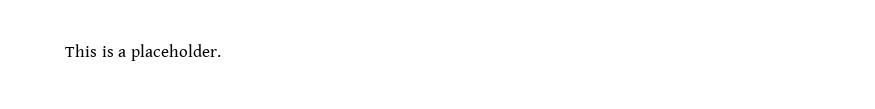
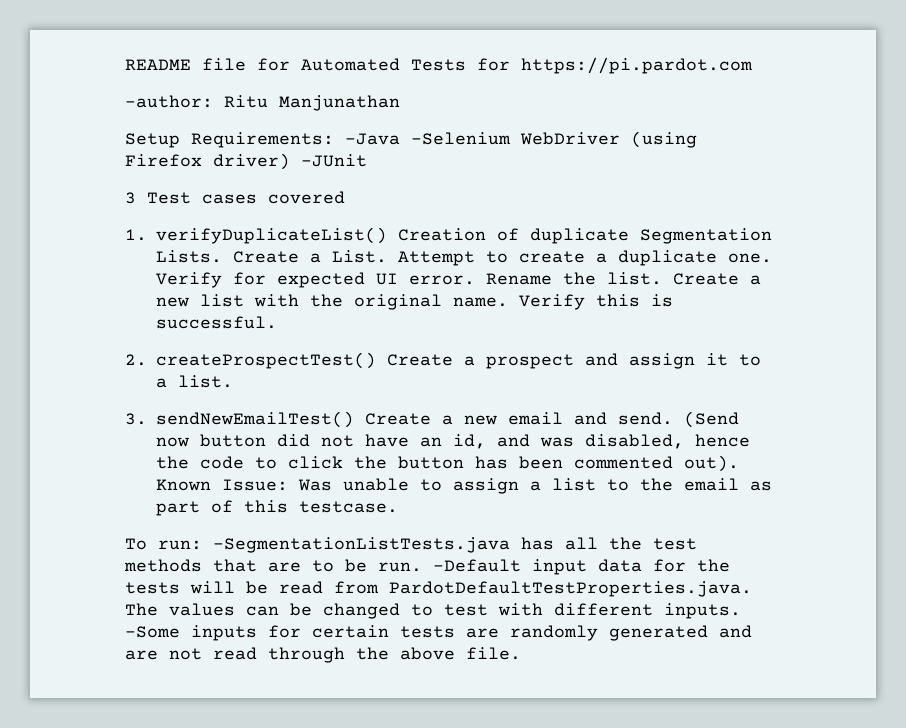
- This is a placeholder.
+ README file for Automated Tests for https://pi.pardot.com
+ -author: Ritu Manjunathan
+ Setup Requirements: -Java -Selenium WebDriver (using Firefox driver) -JUnit
+ 3 Test cases covered
+ 1. verifyDuplicateList() Creation of duplicate Segmentation Lists. Create a List. Attempt to create a duplicate one. Verify for expected UI error. Rename the list. Create a new list with the original name. Verify this is successful.
+ 2. createProspectTest() Create a prospect and assign it to a list.
+ 3. sendNewEmailTest() Create a new email and send. (Send now button did not have an id, and was disabled, hence the code to click the button has been commented out). Known Issue: Was unable to assign a list to the email as part of this testcase.
+ To run: -SegmentationListTests.java has all the test methods that are to be run. -Default input data for the tests will be read from PardotDefaultTestProperties.java. The values can be changed to test with different inputs. -Some inputs for certain tests are randomly generated and are not read through the above file.

